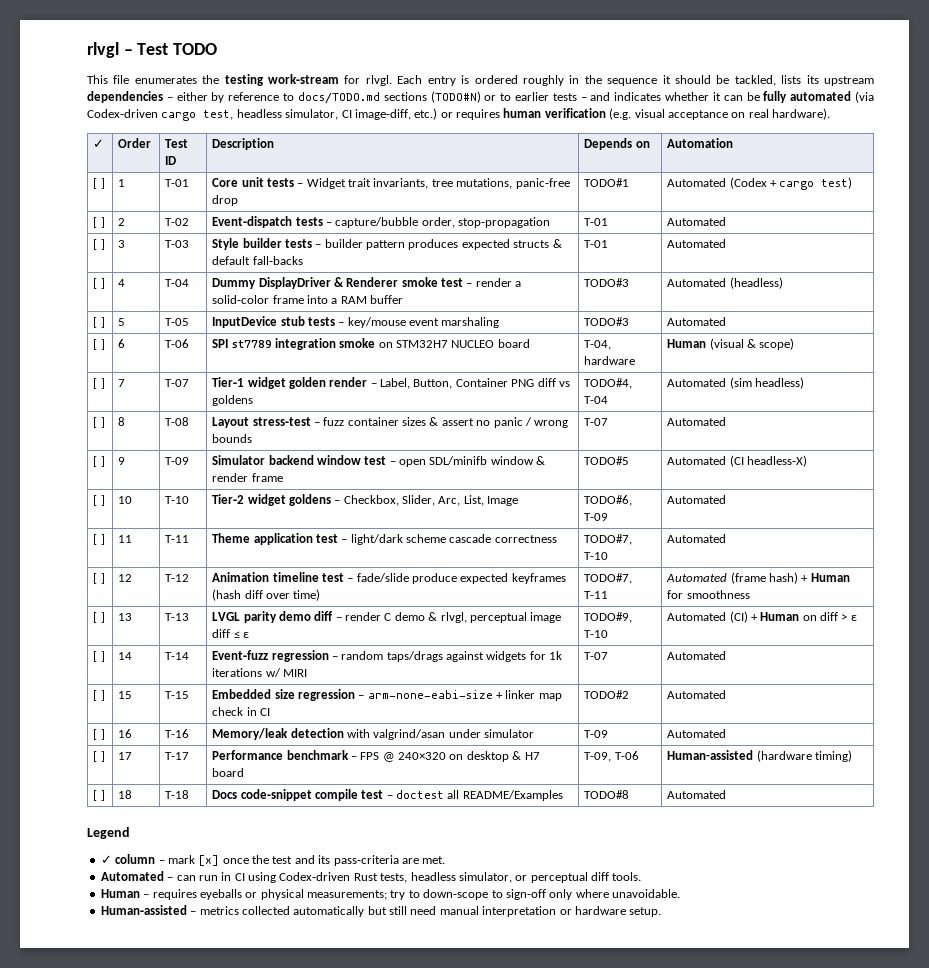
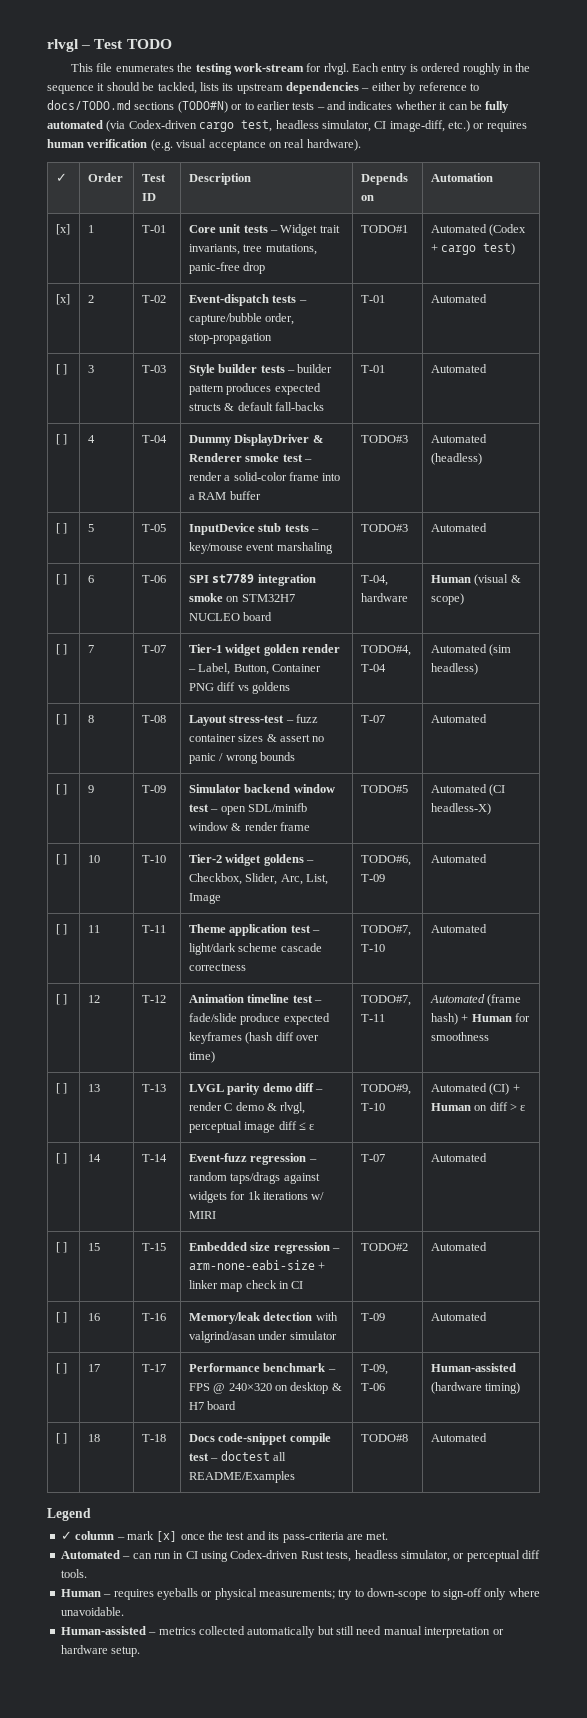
- [ ] | 1 | T-01 | Core unit tests – Widget trait invariants, tree mutations, panic‑free drop | TODO#1 | Automated (Codex + cargo test)
+ [x] | 1 | T-01 | Core unit tests – Widget trait invariants, tree mutations, panic‑free drop | TODO#1 | Automated (Codex + cargo test)
- [ ] | 2 | T-02 | Event‑dispatch tests – capture/bubble order, stop‑propagation | T-01 | Automated
+ [x] | 2 | T-02 | Event‑dispatch tests – capture/bubble order, stop‑propagation | T-01 | Automated

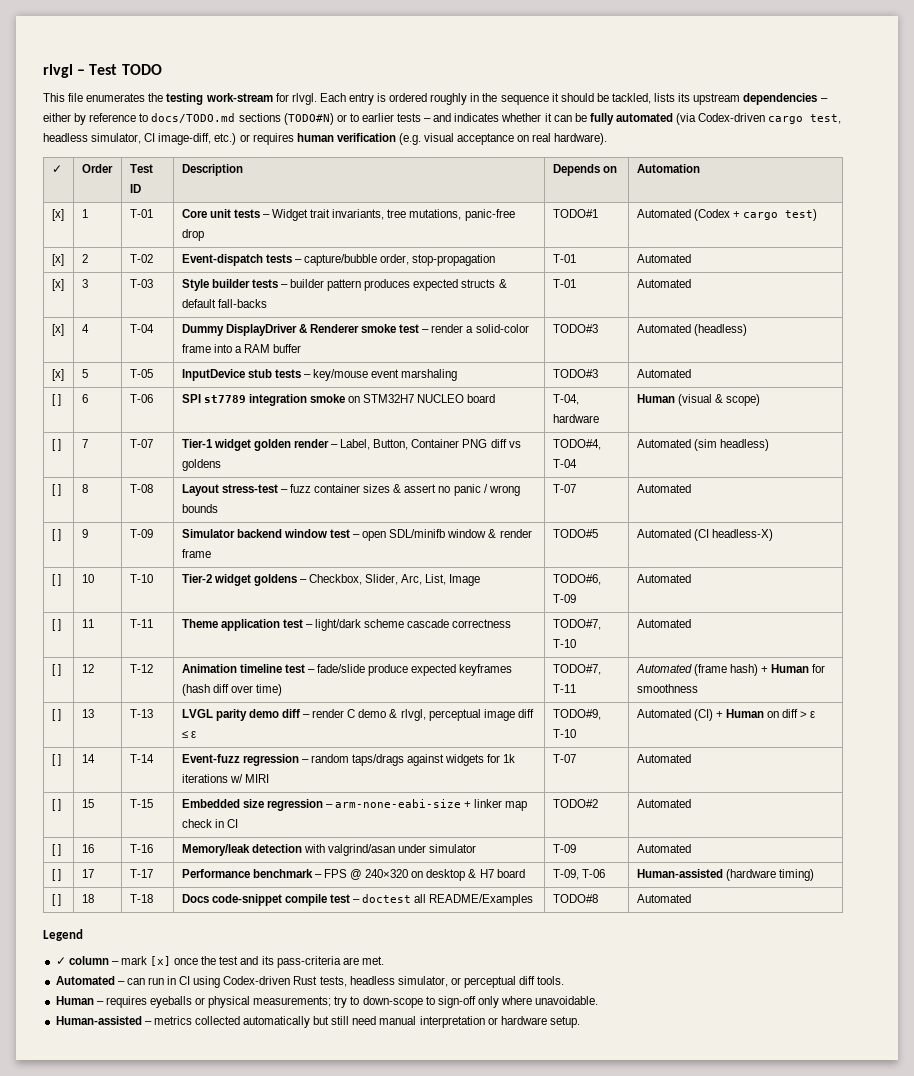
- [ ] | 3 | T-03 | Style builder tests – builder pattern produces expected structs & default fall‑backs | T-01 | Automated
+ [x] | 3 | T-03 | Style builder tests – builder pattern produces expected structs & default fall‑backs | T-01 | Automated
- [ ] | 4 | T-04 | Dummy DisplayDriver & Renderer smoke test – render a solid‑color frame into a RAM buffer | TODO#3 | Automated (headless)
+ [x] | 4 | T-04 | Dummy DisplayDriver & Renderer smoke test – render a solid‑color frame into a RAM buffer | TODO#3 | Automated (headless)
- [ ] | 5 | T-05 | InputDevice stub tests – key/mouse event marshaling | TODO#3 | Automated
+ [x] | 5 | T-05 | InputDevice stub tests – key/mouse event marshaling | TODO#3 | Automated

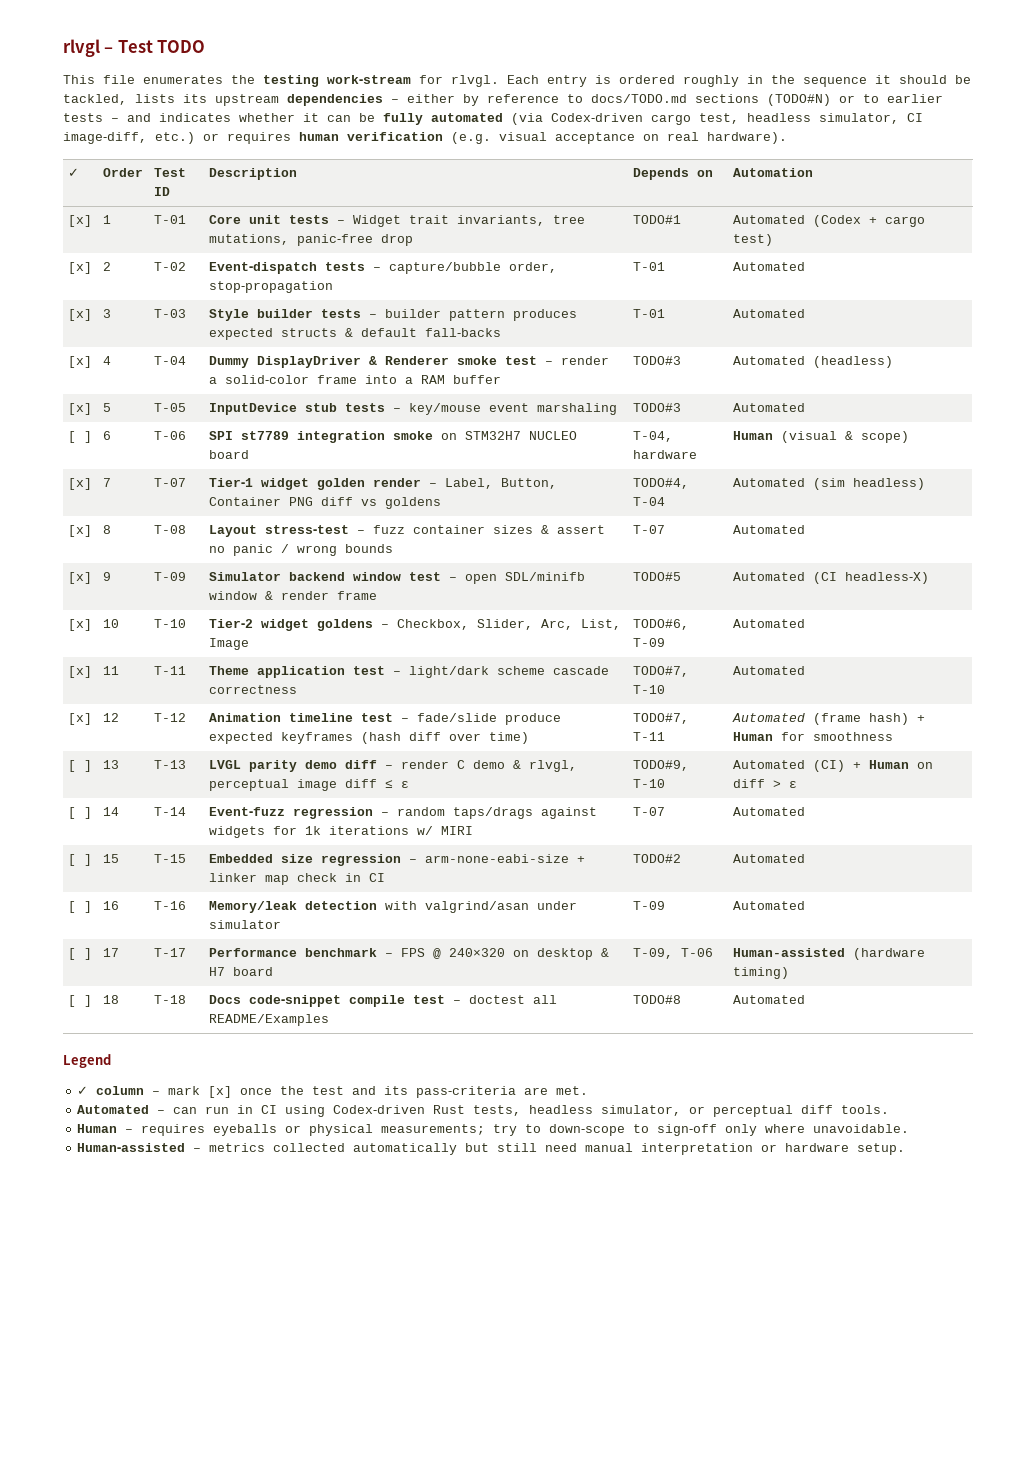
- [ ] | 7 | T-07 | Tier‑1 widget golden render – Label, Button, Container PNG diff vs goldens | TODO#4, T-04 | Automated (sim headless)
+ [x] | 7 | T-07 | Tier‑1 widget golden render – Label, Button, Container PNG diff vs goldens | TODO#4, T-04 | Automated (sim headless)
- [ ] | 8 | T-08 | Layout stress‑test – fuzz container sizes & assert no panic / wrong bounds | T-07 | Automated
+ [x] | 8 | T-08 | Layout stress‑test – fuzz container sizes & assert no panic / wrong bounds | T-07 | Automated
- [ ] | 9 | T-09 | Simulator backend window test – open SDL/minifb window & render frame | TODO#5 | Automated (CI headless‑X)
+ [x] | 9 | T-09 | Simulator backend window test – open SDL/minifb window & render frame | TODO#5 | Automated (CI headless‑X)
- [ ] | 10 | T-10 | Tier‑2 widget goldens – Checkbox, Slider, Arc, List, Image | TODO#6, T-09 | Automated
+ [x] | 10 | T-10 | Tier‑2 widget goldens – Checkbox, Slider, Arc, List, Image | TODO#6, T-09 | Automated
- [ ] | 11 | T-11 | Theme application test – light/dark scheme cascade correctness | TODO#7, T-10 | Automated
+ [x] | 11 | T-11 | Theme application test – light/dark scheme cascade correctness | TODO#7, T-10 | Automated
- [ ] | 12 | T-12 | Animation timeline test – fade/slide produce expected keyframes (hash diff over time) | TODO#7, T-11 | Automated (frame hash) + Human for smoothness
+ [x] | 12 | T-12 | Animation timeline test – fade/slide produce expected keyframes (hash diff over time) | TODO#7, T-11 | Automated (frame hash) + Human for smoothness

